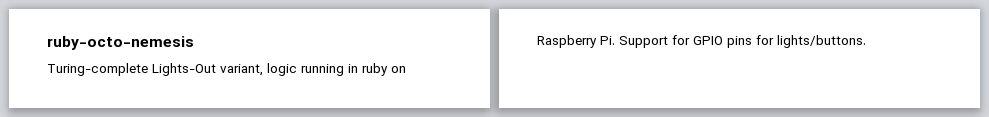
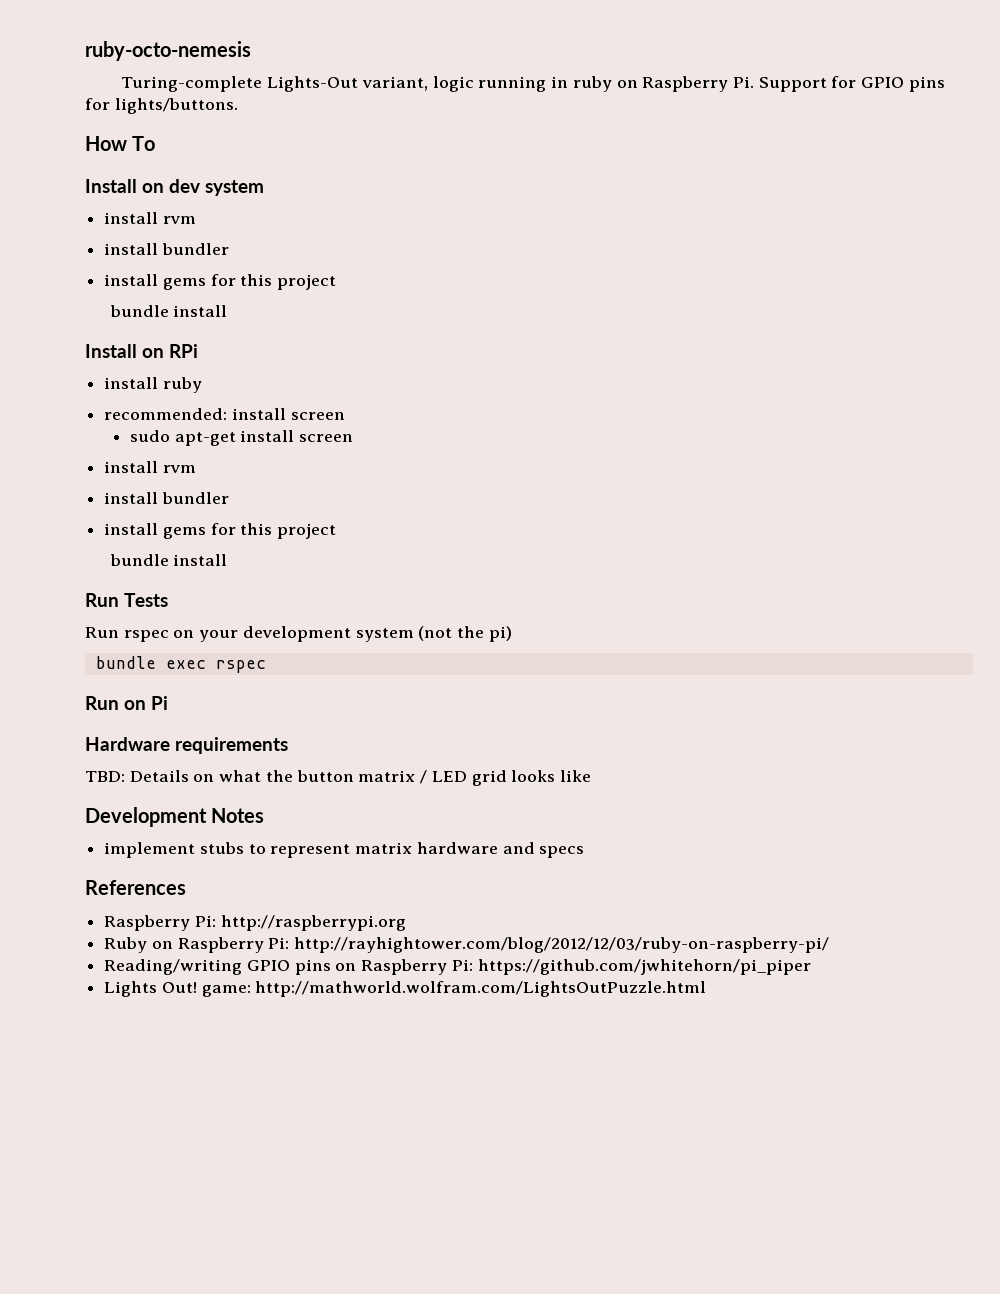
+ How To
+ Install on dev system
+ install rvm
+ install bundler
+ install gems for this project
+ bundle install
+ Install on RPi
+ install ruby
+ recommended: install screen
+ sudo apt-get install screen
+ install rvm
+ install bundler
+ install gems for this project
+ bundle install
+ Run Tests
+ Run rspec on your development system (not the pi)
+ bundle exec rspec
+ Run on Pi
+ Hardware requirements
+ TBD: Details on what the button matrix / LED grid looks like
+ Development Notes
+ implement stubs to represent matrix hardware and specs
+ References
+ Raspberry Pi: http://raspberrypi.org
+ Ruby on Raspberry Pi: http://rayhightower.com/blog/2012/12/03/ruby-on-raspberry-pi/
+ Reading/writing GPIO pins on Raspberry Pi: https://github.com/jwhitehorn/pi_piper
+ Lights Out! game: http://mathworld.wolfram.com/LightsOutPuzzle.html

